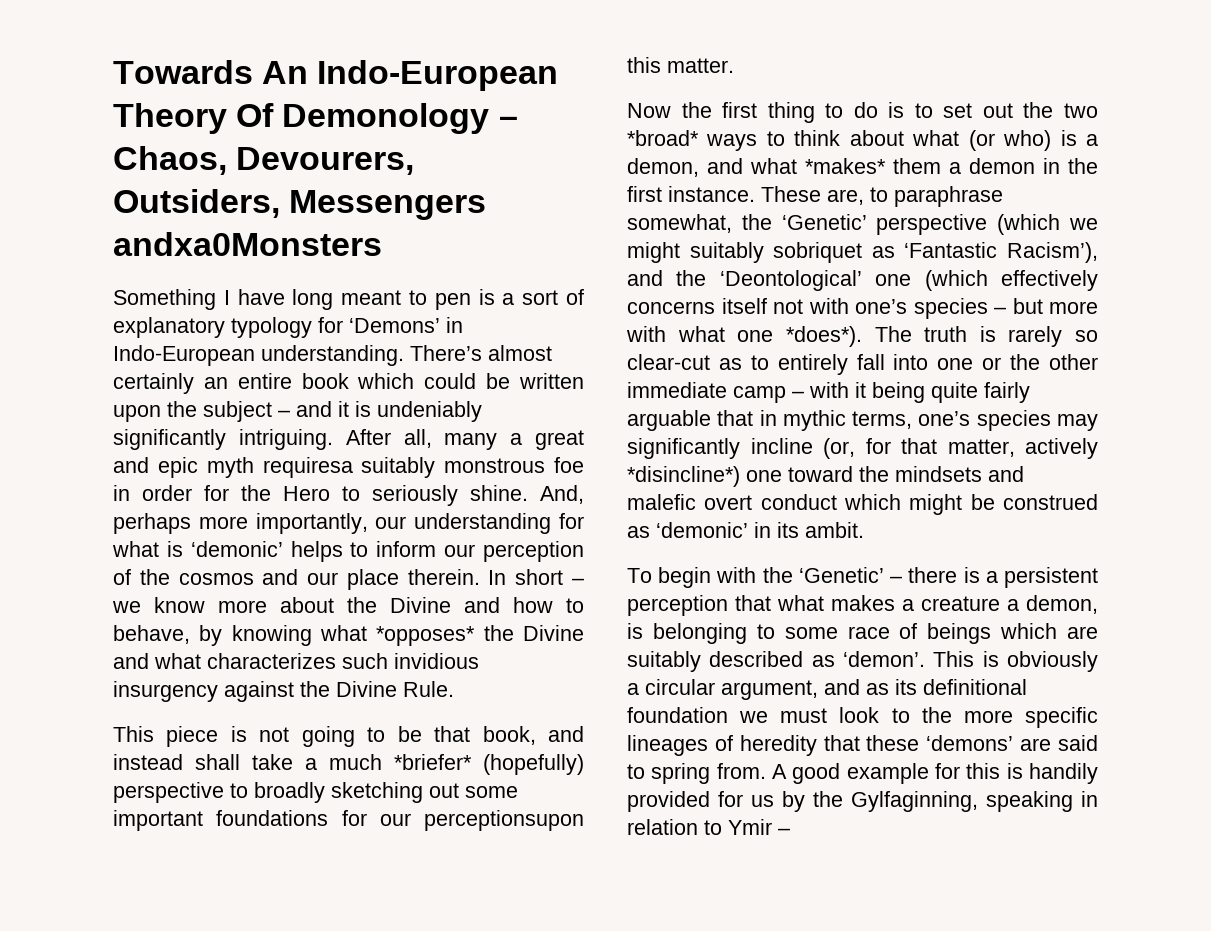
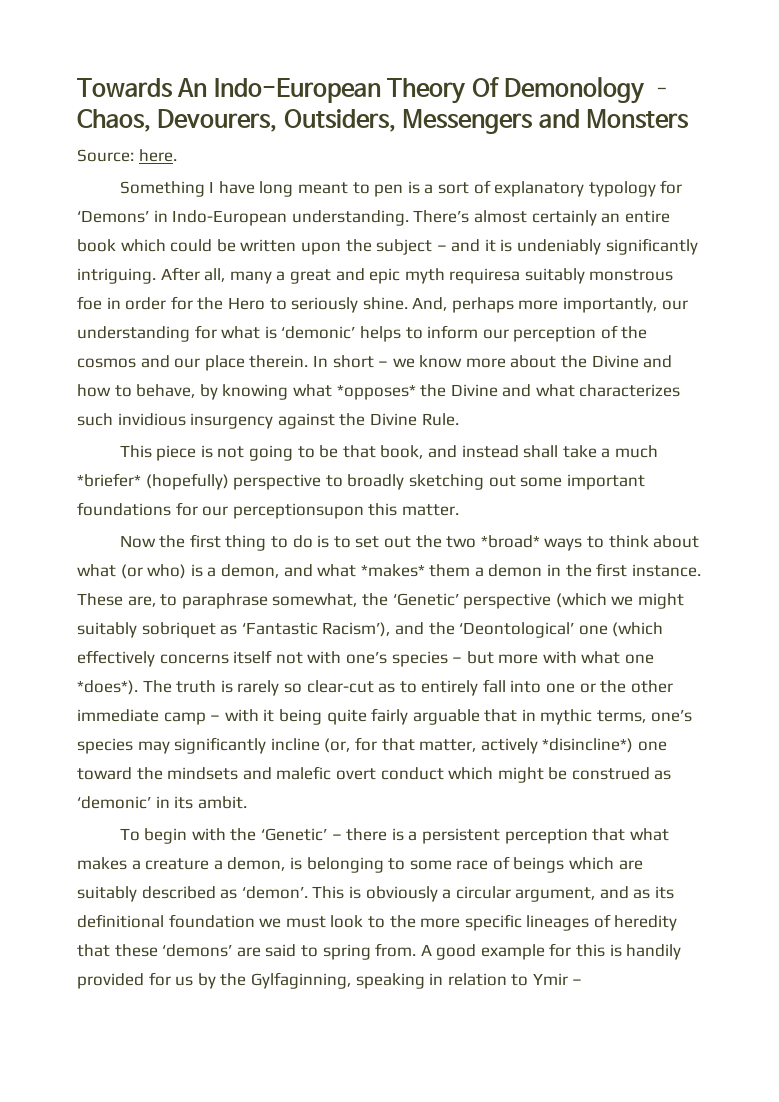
- Towards An Indo-European Theory Of Demonology – Chaos, Devourers, Outsiders, Messengers andxa0Monsters
+ Towards An Indo-European Theory Of Demonology – Chaos, Devourers, Outsiders, Messengers and Monsters
+ Source: here.

